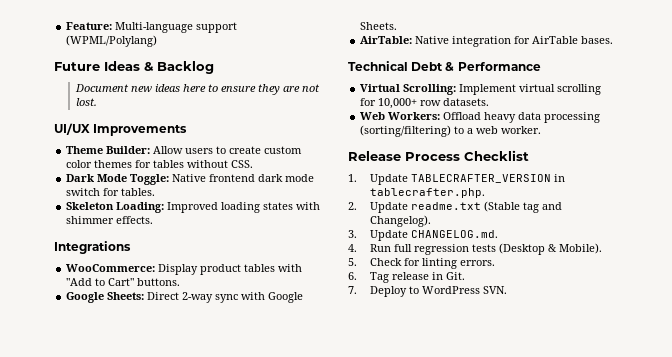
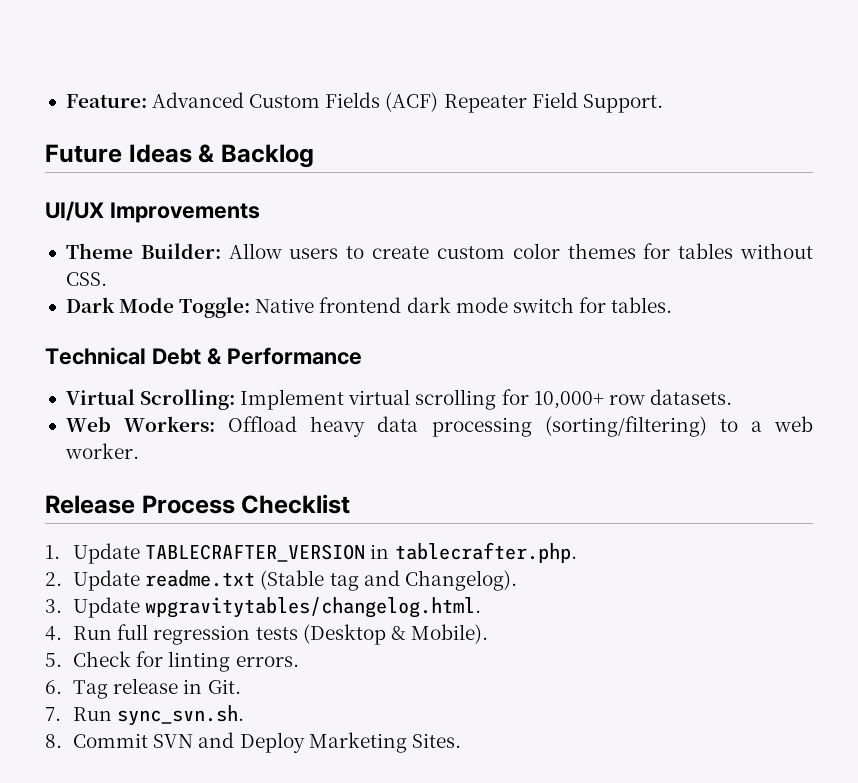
- Feature: Multi-language support (WPML/Polylang)
+ Feature: Advanced Custom Fields (ACF) Repeater Field Support.
  Future Ideas & Backlog
- Document new ideas here to ensure they are not lost.
- Skeleton Loading: Improved loading states with shimmer effects.
- Integrations
- WooCommerce: Display product tables with "Add to Cart" buttons.
- Google Sheets: Direct 2-way sync with Google Sheets.
- AirTable: Native integration for AirTable bases.
- 3. Update CHANGELOG.md.
+ 3. Update wpgravitytables/changelog.html.
- 7. Deploy to WordPress SVN.
+ 7. Run sync_svn.sh.
+ 8. Commit SVN and Deploy Marketing Sites.

